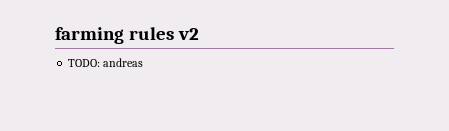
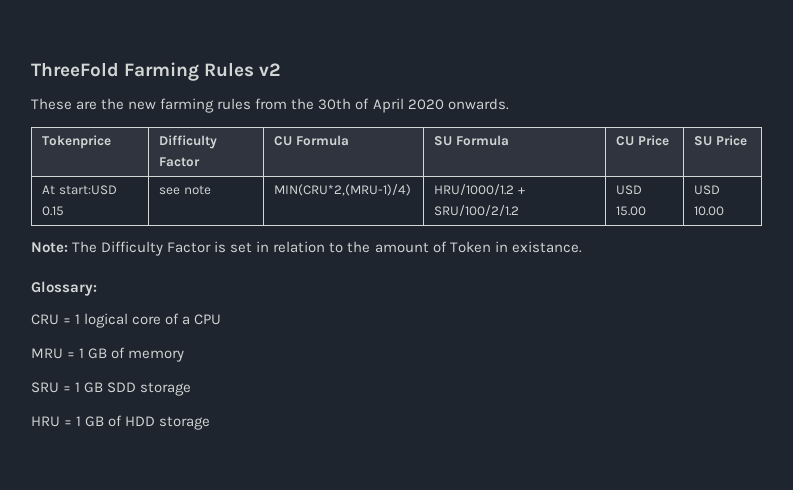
- farming rules v2
- TODO: andreas
+ ThreeFold Farming Rules v2
+ These are the new farming rules from the 30th of April 2020 onwards.
+ Tokenprice | Difficulty Factor | CU Formula | SU Formula | CU Price | SU Price
+ At start:USD 0.15 | see note | MIN(CRU*2,(MRU-1)/4) | HRU/1000/1.2 + SRU/100/2/1.2 | USD 15.00 | USD 10.00
+ Note: The Difficulty Factor is set in relation to the amount of Token in existance.
+ Glossary:
+ CRU = 1 logical core of a CPU
+ MRU = 1 GB of memory
+ SRU = 1 GB SDD storage
+ HRU = 1 GB of HDD storage

